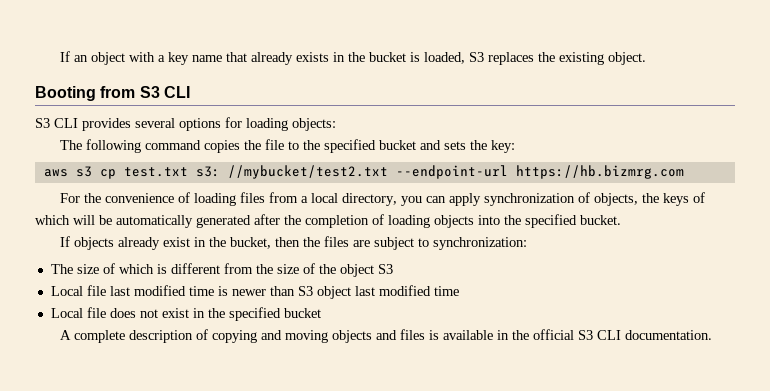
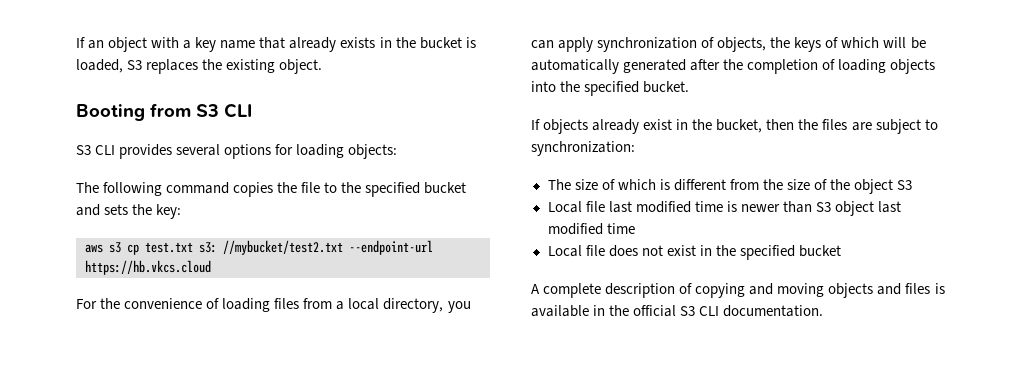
- aws s3 cp test.txt s3: //mybucket/test2.txt --endpoint-url https://hb.bizmrg.com
+ aws s3 cp test.txt s3: //mybucket/test2.txt --endpoint-url https://hb.vkcs.cloud

